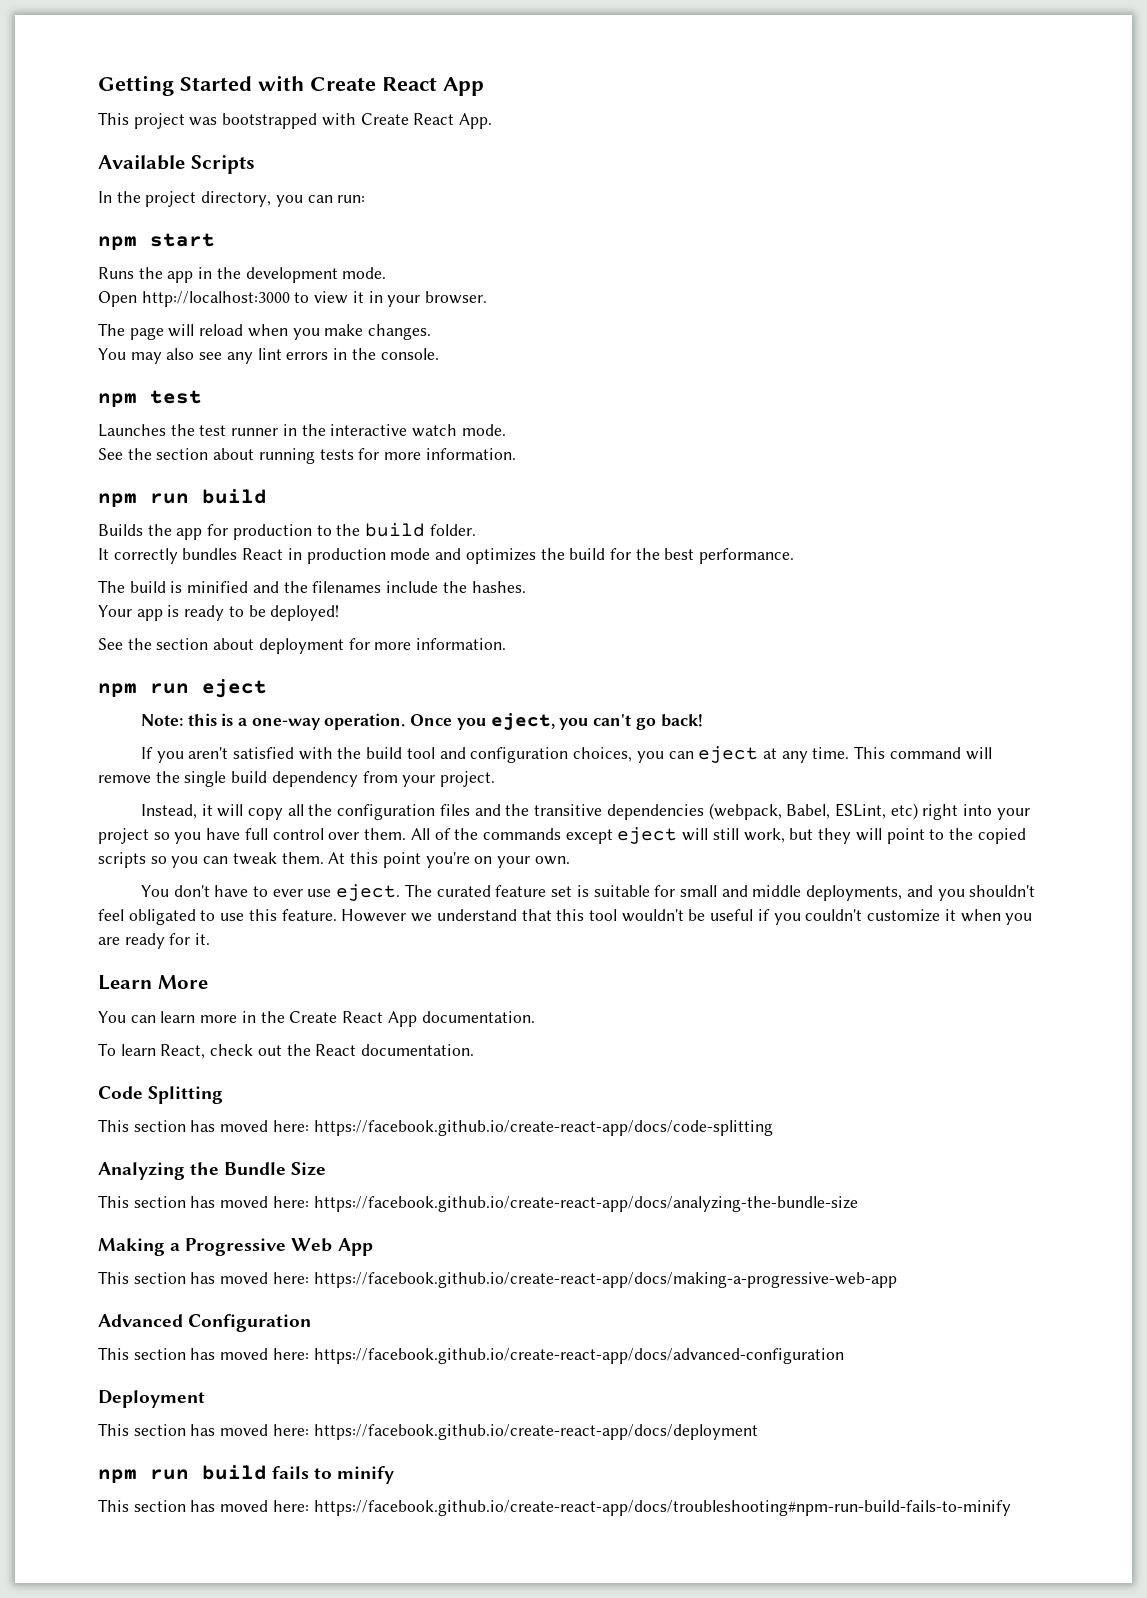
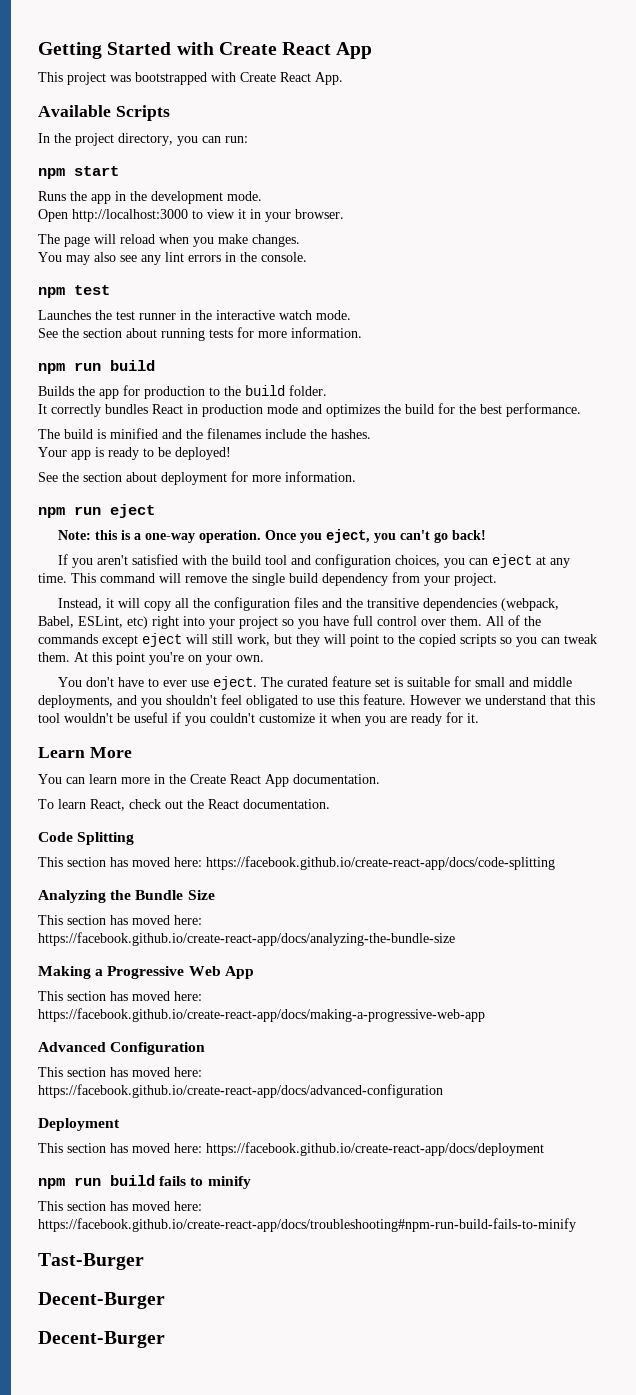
+ Tast-Burger
+ Decent-Burger
+ Decent-Burger

